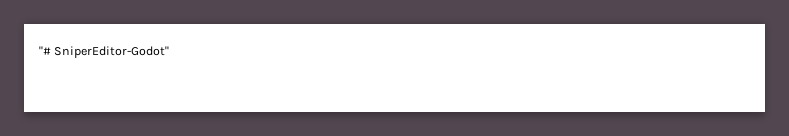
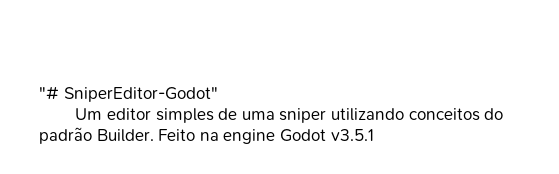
+ Um editor simples de uma sniper utilizando conceitos do padrão Builder. Feito na engine Godot v3.5.1

